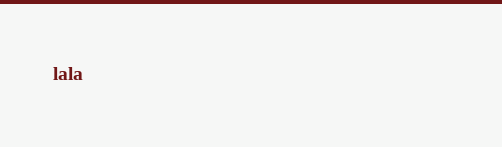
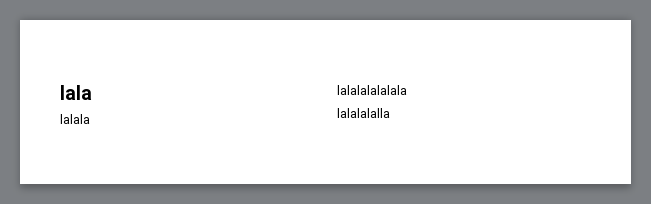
+ lalala
+ lalalalalalala
+ lalalalalla

